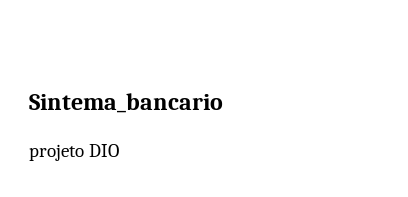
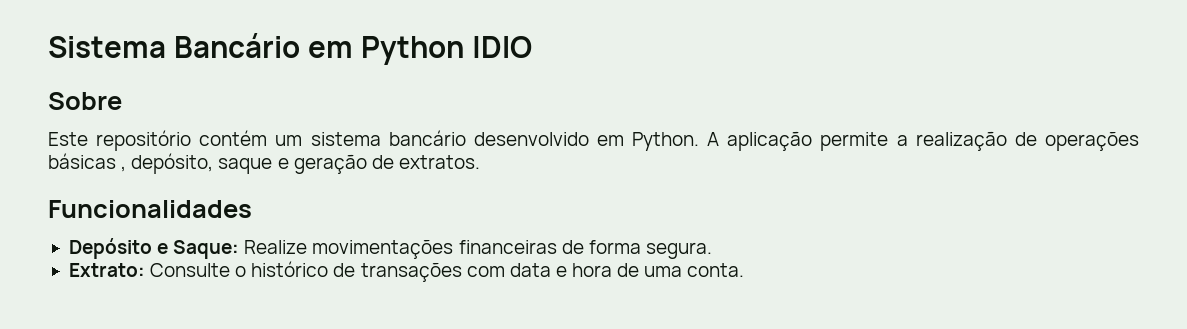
- Sintema_bancario
- projeto DIO
+ Sistema Bancário em Python |DIO
+ Sobre
+ Este repositório contém um sistema bancário desenvolvido em Python. A aplicação permite a realização de operações básicas , depósito, saque e geração de extratos.
+ Funcionalidades
+ Depósito e Saque: Realize movimentações financeiras de forma segura.
+ Extrato: Consulte o histórico de transações com data e hora de uma conta.

